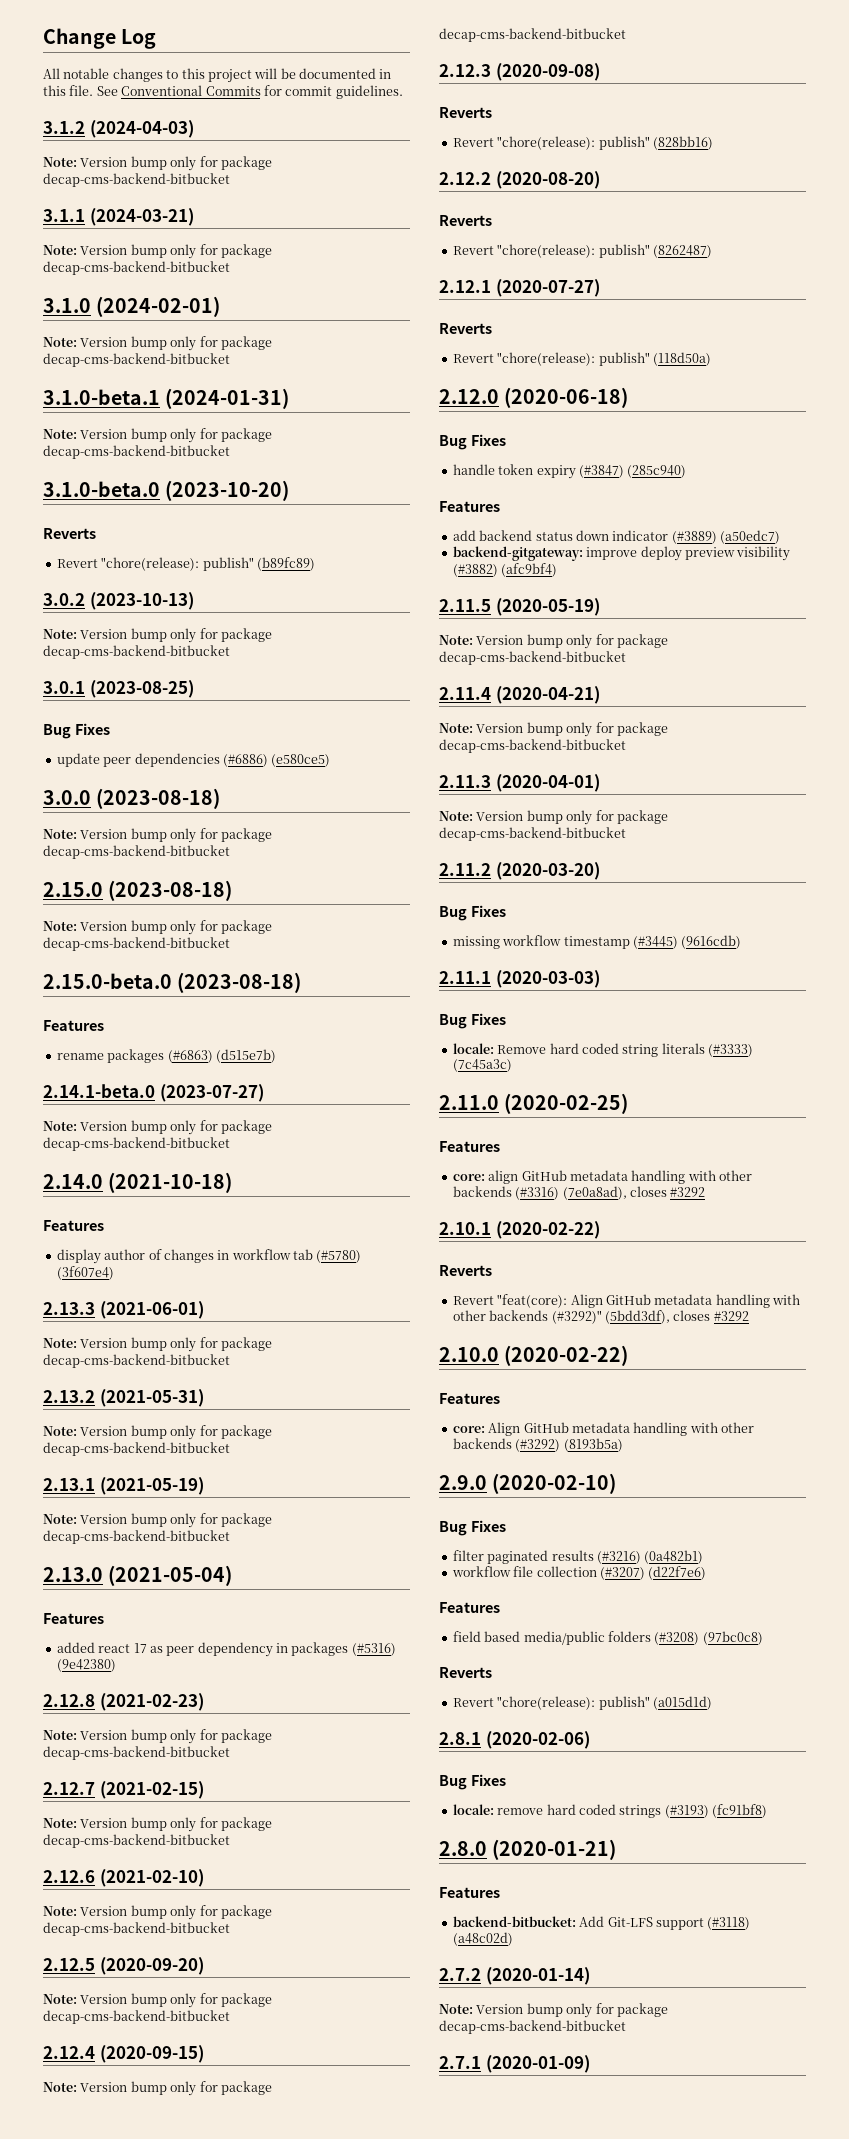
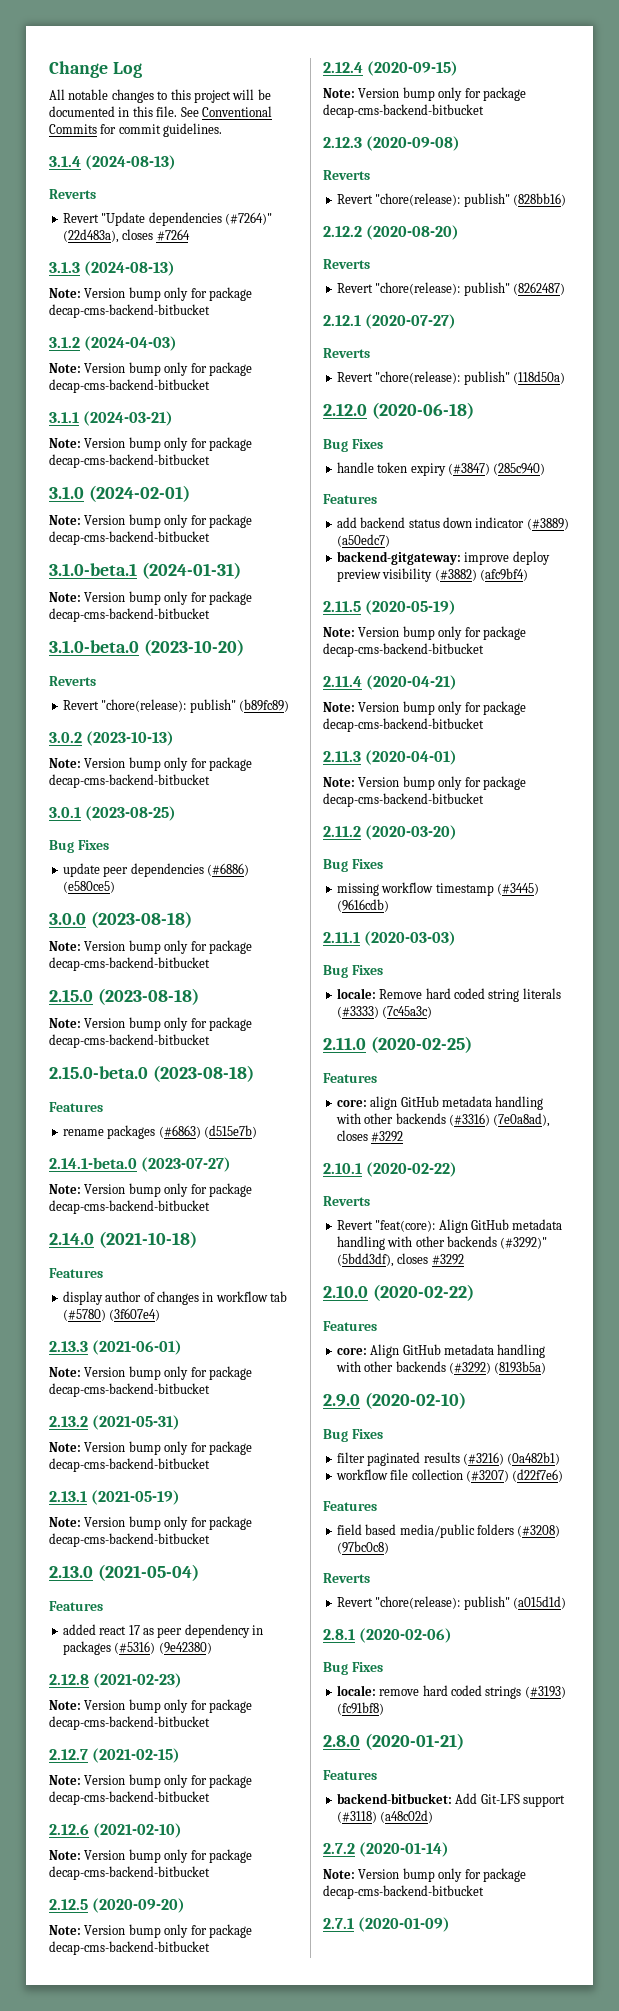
+ 3.1.4 (2024-08-13)
+ Reverts
+ Revert "Update dependencies (#7264)" (22d483a), closes #7264
+ 3.1.3 (2024-08-13)
+ Note: Version bump only for package decap-cms-backend-bitbucket

